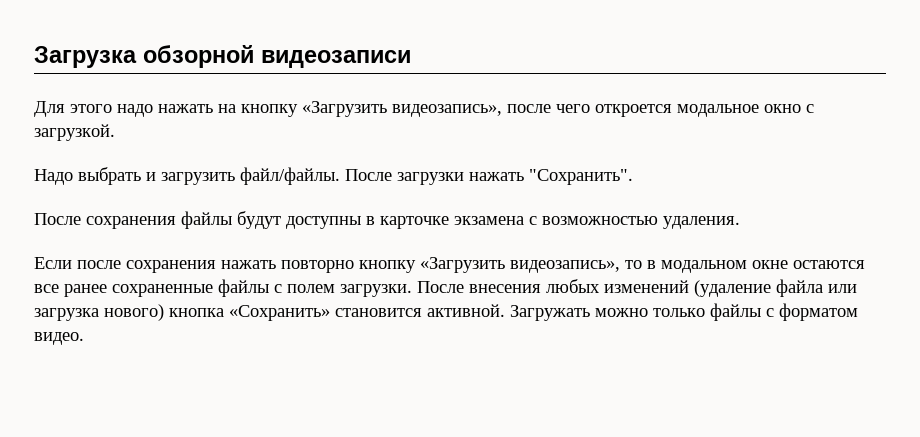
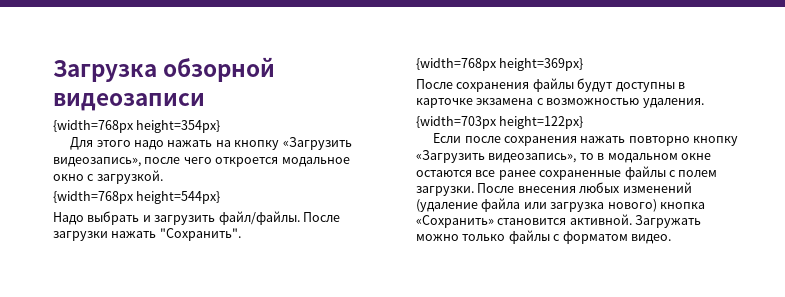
+ {width=768px height=354px}
+ {width=768px height=544px}
+ {width=768px height=369px}
+ {width=703px height=122px}

